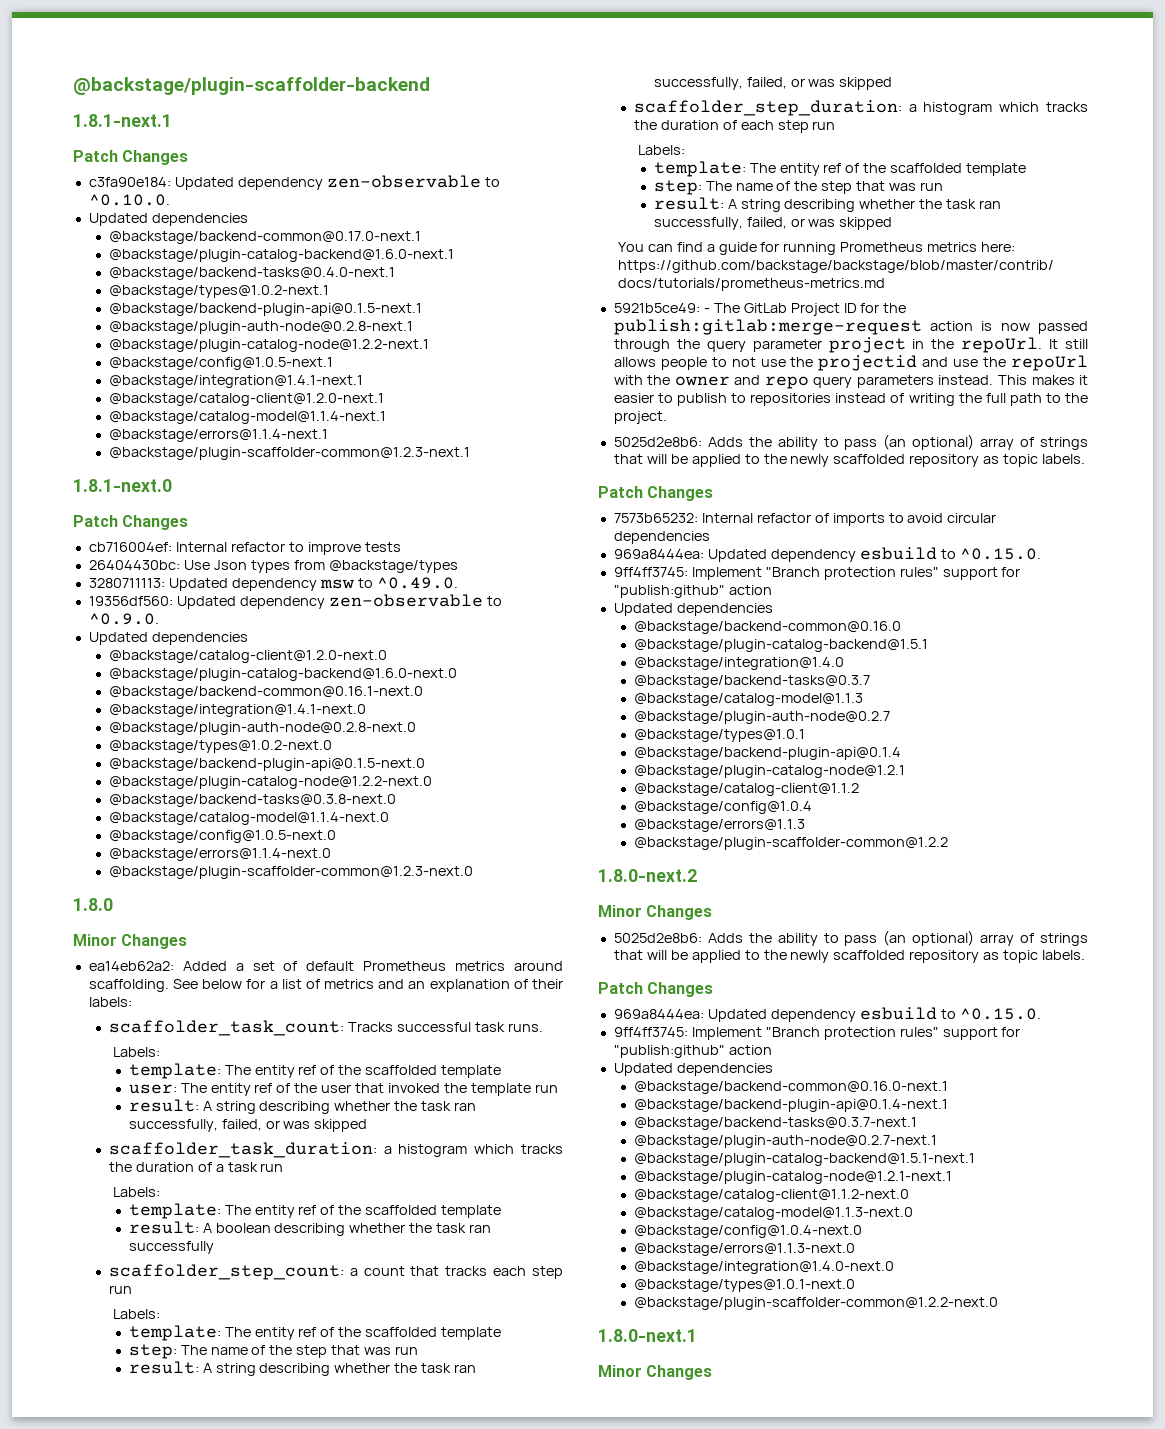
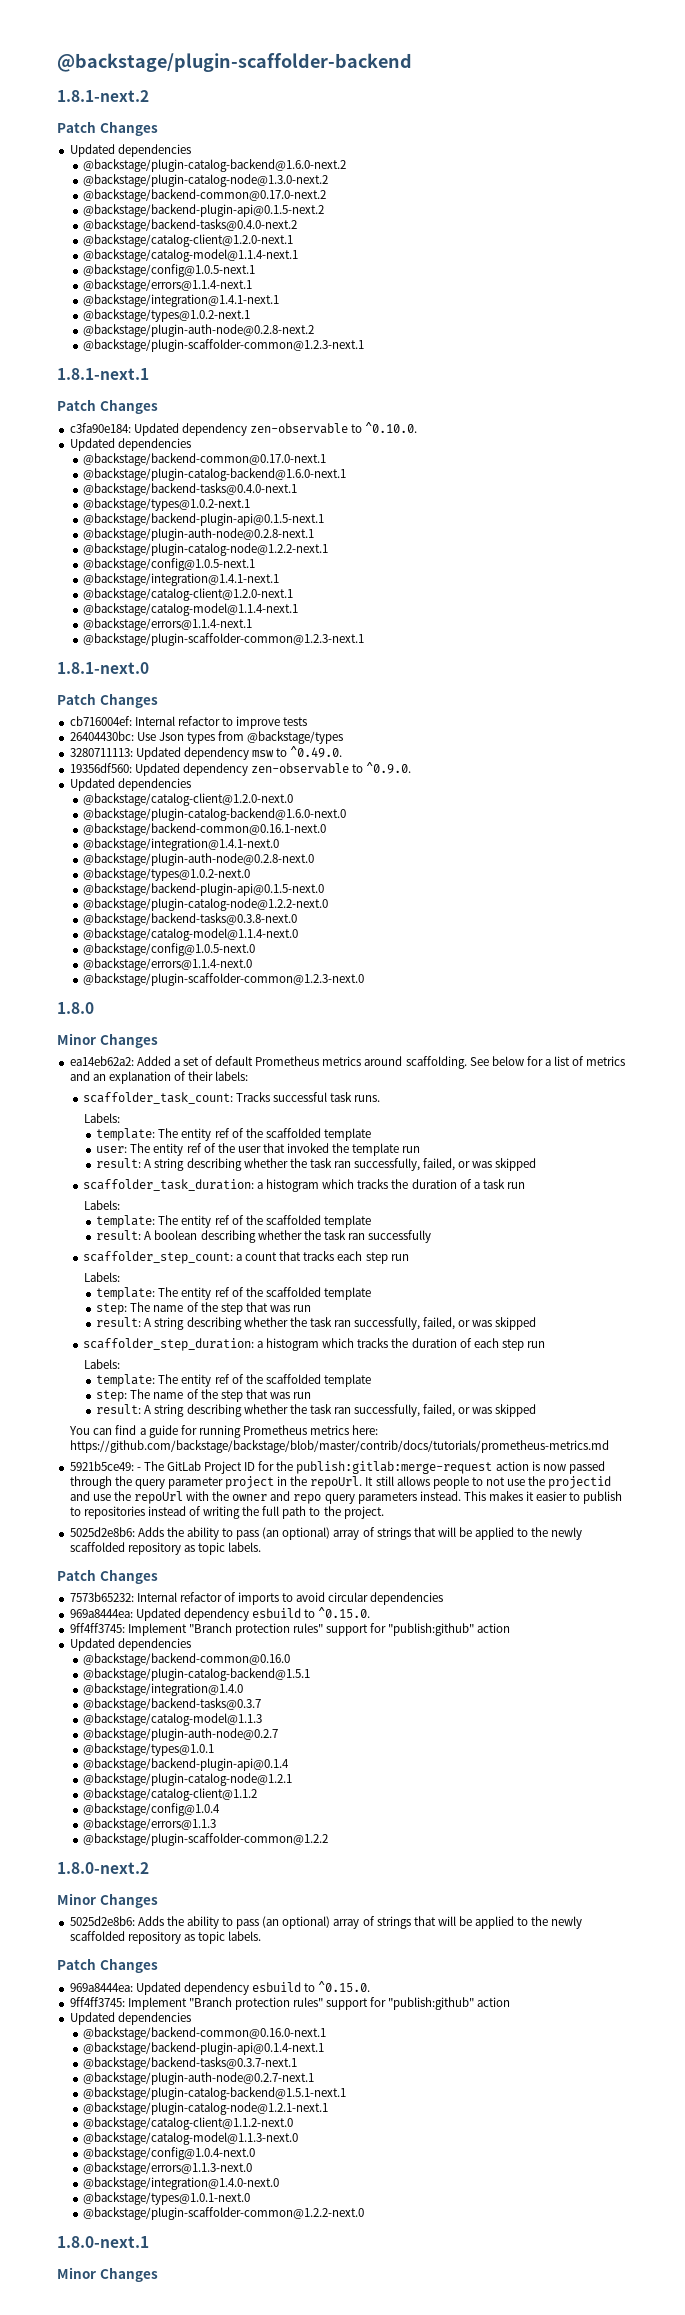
+ 1.8.1-next.2
+ Patch Changes
+ Updated dependencies
+ @backstage/plugin-catalog-backend@1.6.0-next.2
+ @backstage/plugin-catalog-node@1.3.0-next.2
+ @backstage/backend-common@0.17.0-next.2
+ @backstage/backend-plugin-api@0.1.5-next.2
+ @backstage/backend-tasks@0.4.0-next.2
+ @backstage/catalog-client@1.2.0-next.1
+ @backstage/catalog-model@1.1.4-next.1
+ @backstage/config@1.0.5-next.1
+ @backstage/errors@1.1.4-next.1
+ @backstage/integration@1.4.1-next.1
+ @backstage/types@1.0.2-next.1
+ @backstage/plugin-auth-node@0.2.8-next.2
+ @backstage/plugin-scaffolder-common@1.2.3-next.1

